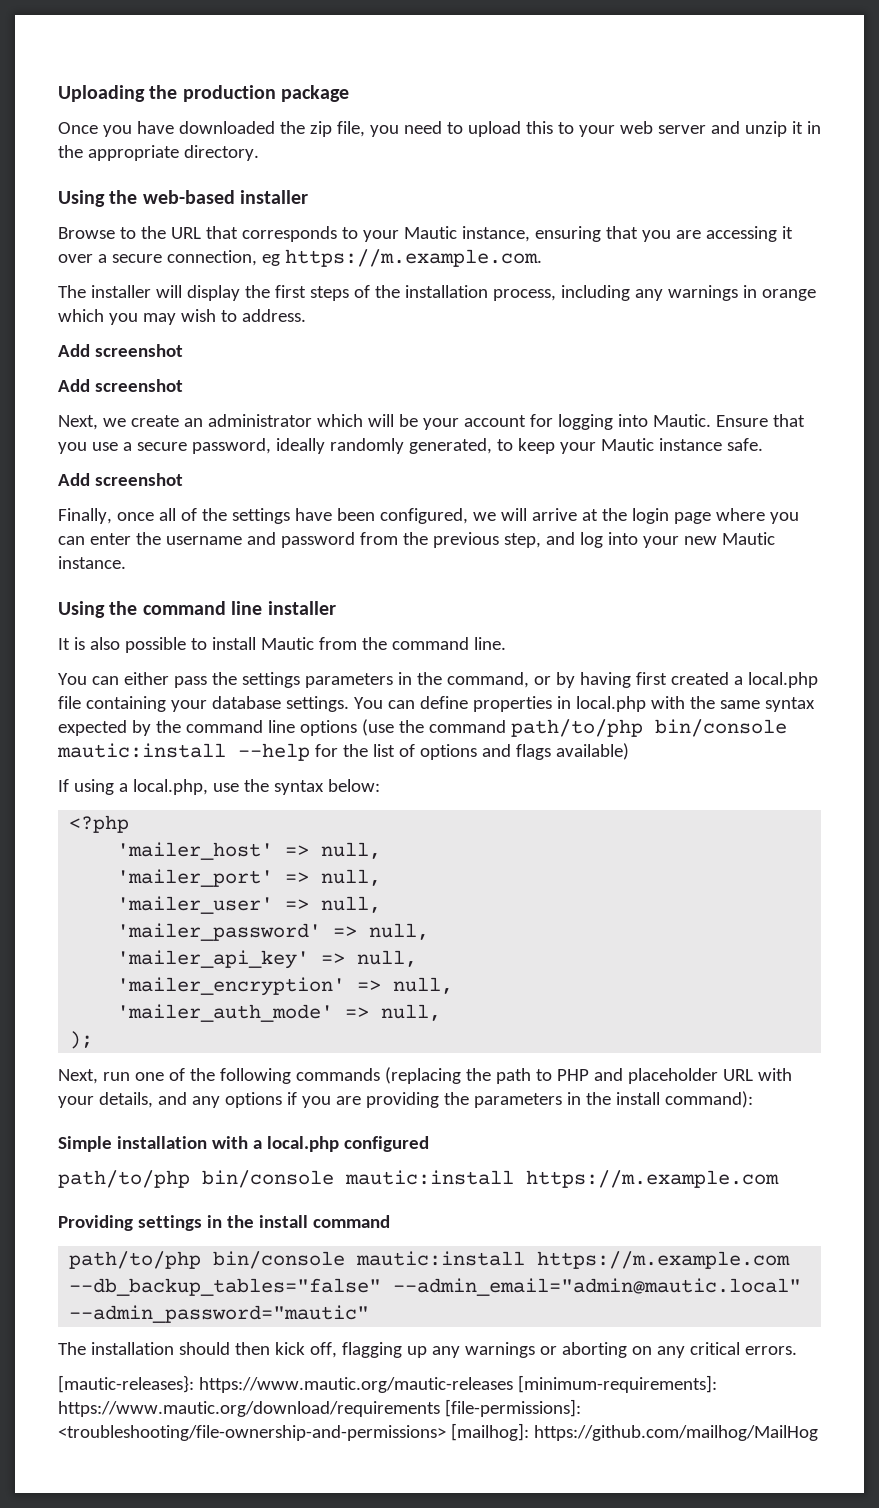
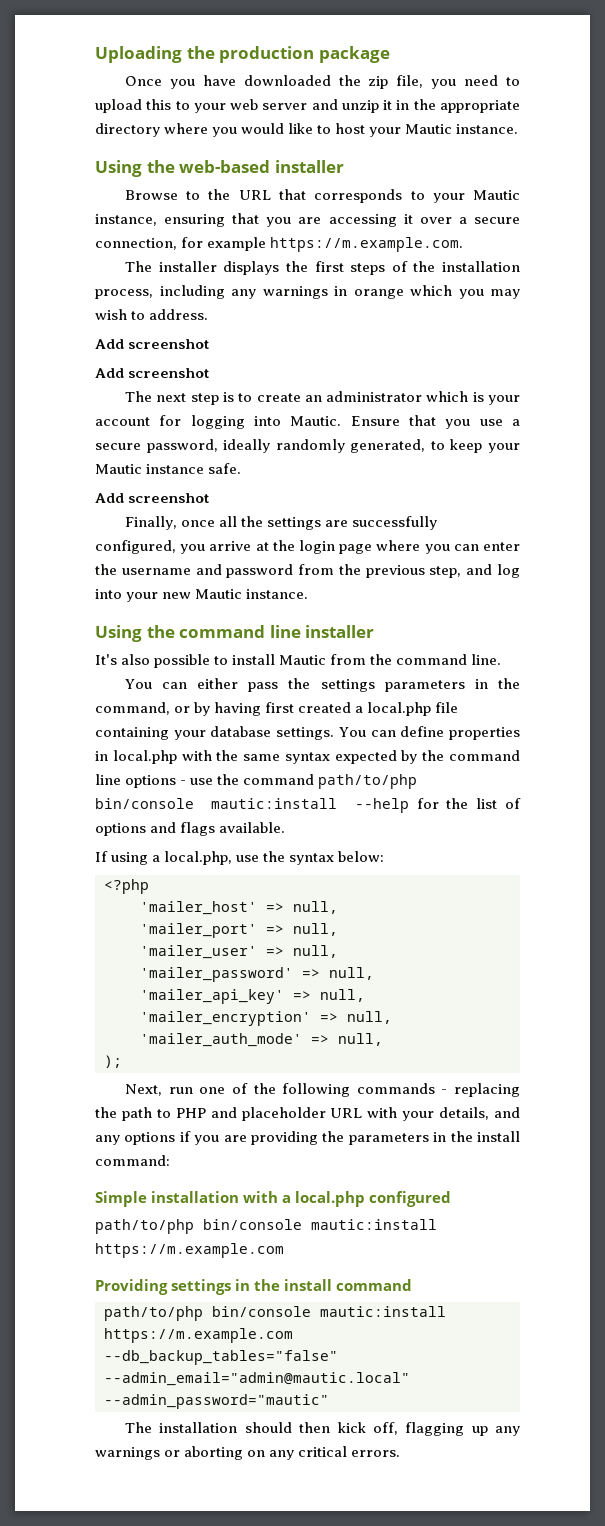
- Once you have downloaded the zip file, you need to upload this to your web server and unzip it in the appropriate directory.
+ Once you have downloaded the zip file, you need to upload this to your web server and unzip it in the appropriate directory where you would like to host your Mautic instance.
- Browse to the URL that corresponds to your Mautic instance, ensuring that you are accessing it over a secure connection, eg https://m.example.com.
+ Browse to the URL that corresponds to your Mautic instance, ensuring that you are accessing it over a secure connection, for example https://m.example.com.
- The installer will display the first steps of the installation process, including any warnings in orange which you may wish to address.
+ The installer displays the first steps of the installation process, including any warnings in orange which you may wish to address.
- Next, we create an administrator which will be your account for logging into Mautic.
+ The next step is to create an administrator which is your account for logging into Mautic.
- Finally, once all of the settings have been configured, we will arrive at the login page where you can enter the username and password from the previous step, and log into your new Mautic instance.
+ Finally, once all the settings are successfully configured, you arrive at the login page where you can enter the username and password from the previous step, and log into your new Mautic instance.
- It is also possible to install Mautic from the command line.
+ It's also possible to install Mautic from the command line.
- You can define properties in local.php with the same syntax expected by the command line options (use the command path/to/php bin/console mautic:install --help for the list of options and flags available)
+ You can define properties in local.php with the same syntax expected by the command line options - use the command path/to/php bin/console mautic:install --help for the list of options and flags available.
- Next, run one of the following commands (replacing the path to PHP and placeholder URL with your details, and any options if you are providing the parameters in the install command):
+ Next, run one of the following commands - replacing the path to PHP and placeholder URL with your details, and any options if you are providing the parameters in the install command:
- [mautic-releases}: https://www.mautic.org/mautic-releases [minimum-requirements]: https://www.mautic.org/download/requirements [file-permissions]: <troubleshooting/file-ownership-and-permissions> [mailhog]: https://github.com/mailhog/MailHog

